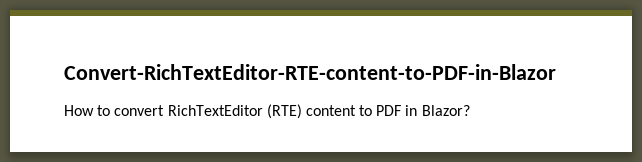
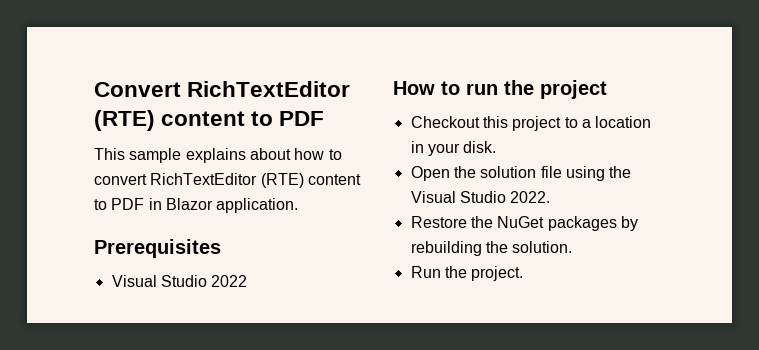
- Convert-RichTextEditor-RTE-content-to-PDF-in-Blazor
- How to convert RichTextEditor (RTE) content to PDF in Blazor?
+ Convert RichTextEditor (RTE) content to PDF
+ This sample explains about how to convert RichTextEditor (RTE) content to PDF in Blazor application.
+ Prerequisites
+ Visual Studio 2022
+ How to run the project
+ Checkout this project to a location in your disk.
+ Open the solution file using the Visual Studio 2022.
+ Restore the NuGet packages by rebuilding the solution.
+ Run the project.

